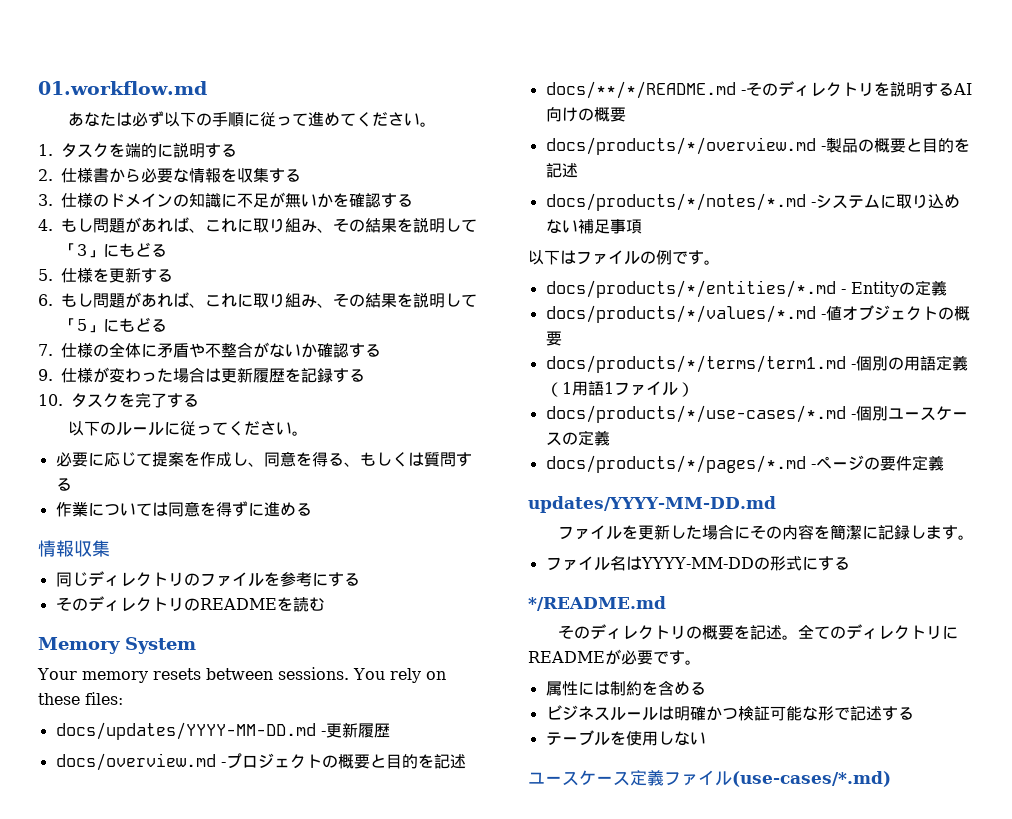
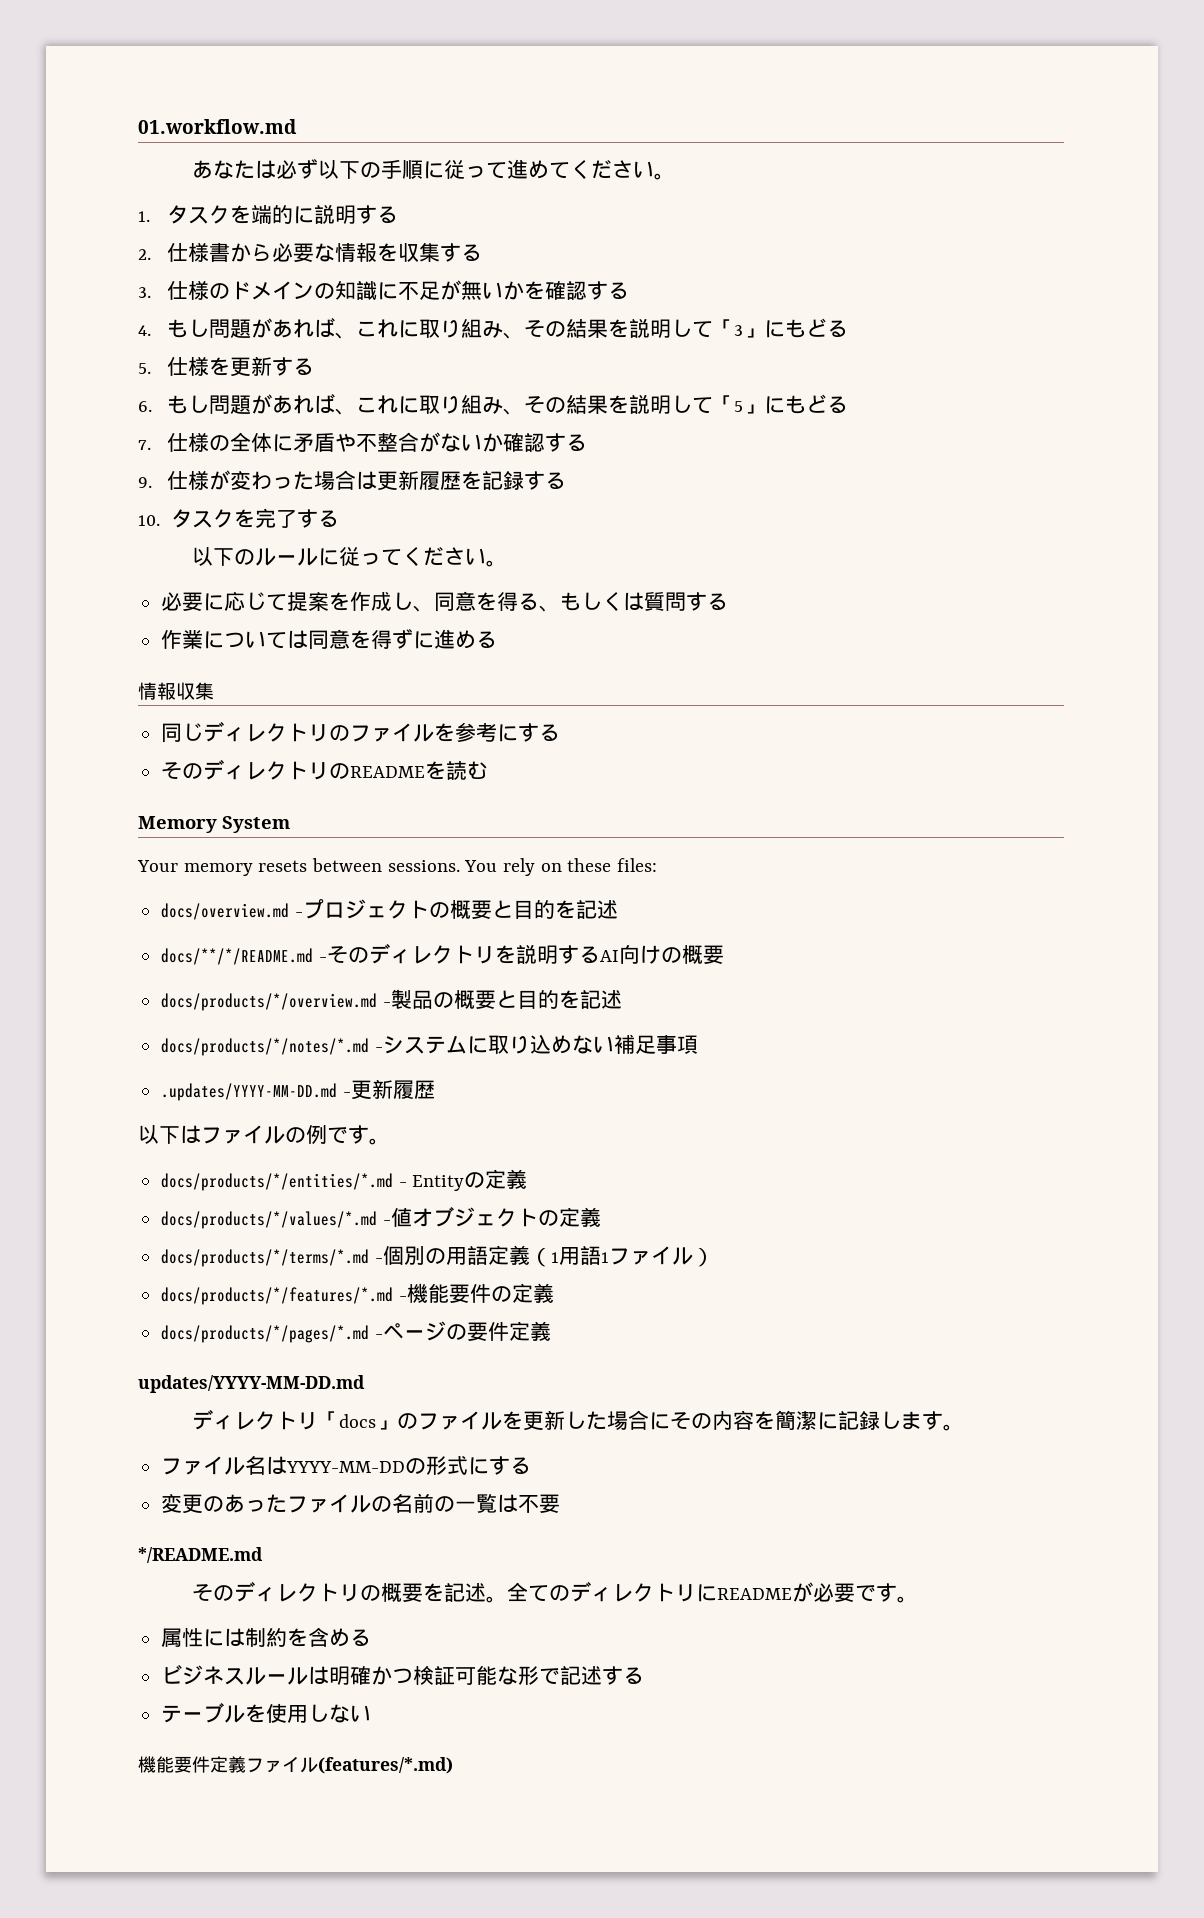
- docs/updates/YYYY-MM-DD.md -更新履歴
+ .updates/YYYY-MM-DD.md -更新履歴
- docs/products/*/values/*.md -値オブジェクトの概要
- docs/products/*/terms/term1.md -個別の用語定義（1用語1ファイル）
+ docs/products/*/values/*.md -値オブジェクトの定義
+ docs/products/*/terms/*.md -個別の用語定義（1用語1ファイル）
- docs/products/*/use-cases/*.md -個別ユースケースの定義
+ docs/products/*/features/*.md -機能要件の定義
- ファイルを更新した場合にその内容を簡潔に記録します。
+ ディレクトリ「docs」のファイルを更新した場合にその内容を簡潔に記録します。
+ 変更のあったファイルの名前の一覧は不要
- ユースケース定義ファイル(use-cases/*.md)
+ 機能要件定義ファイル(features/*.md)

